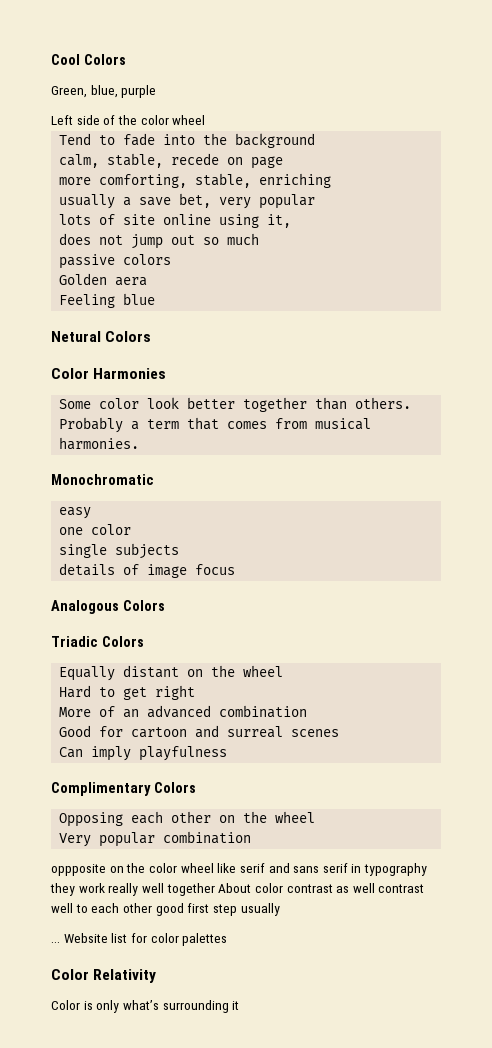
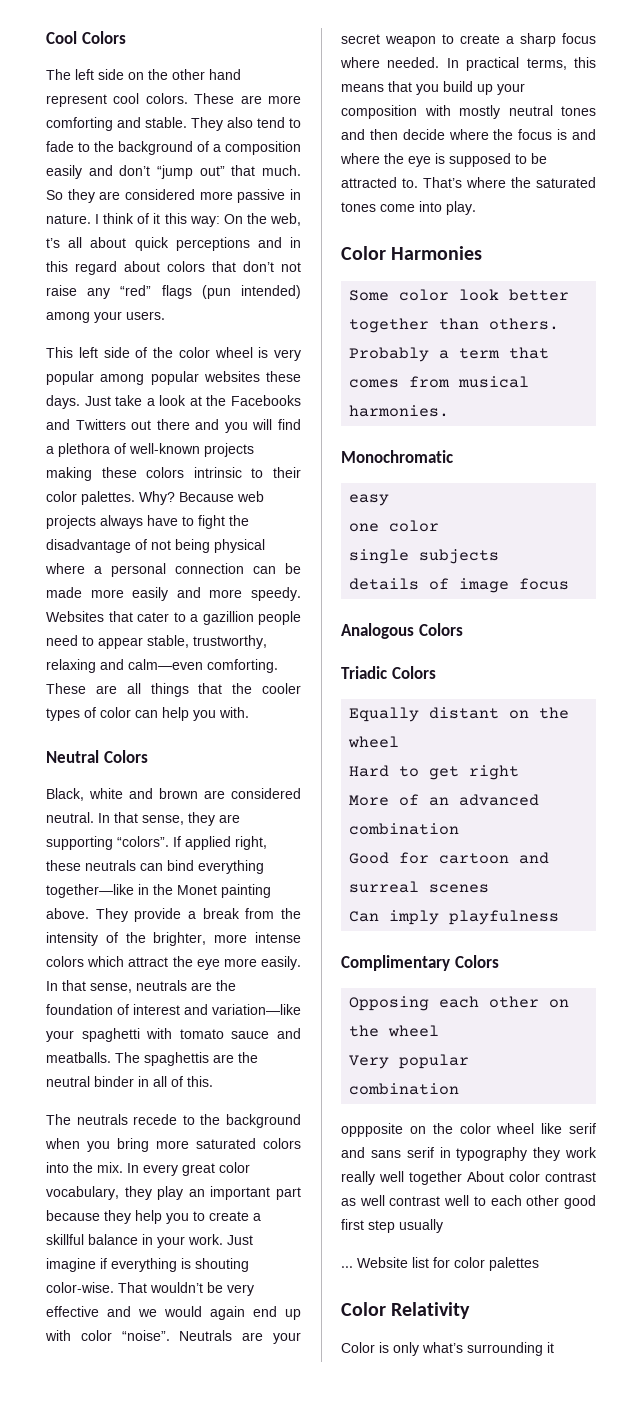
- Green, blue, purple
- Left side of the color wheel
- Tend to fade into the background
- calm, stable, recede on page
- more comforting, stable, enriching
- usually a save bet, very popular
- lots of site online using it,
- does not jump out so much
- passive colors
- Golden aera
- Feeling blue
- Netural Colors
+ The left side on the other hand represent cool colors. These are more comforting and stable. They also tend to fade to the background of a composition easily and don’t “jump out” that much. So they are considered more passive in nature. I think of it this way: On the web, t’s all about quick perceptions and in this regard about colors that don’t not raise any “red” flags (pun intended) among your users.
+ This left side of the color wheel is very popular among popular websites these days. Just take a look at the Facebooks and Twitters out there and you will find a plethora of well-known projects making these colors intrinsic to their color palettes. Why? Because web projects always have to fight the disadvantage of not being physical where a personal connection can be made more easily and more speedy. Websites that cater to a gazillion people need to appear stable, trustworthy, relaxing and calm—even comforting. These are all things that the cooler types of color can help you with.
+ Neutral Colors
+ Black, white and brown are considered neutral. In that sense, they are supporting “colors”. If applied right, these neutrals can bind everything together—like in the Monet painting above. They provide a break from the intensity of the brighter, more intense colors which attract the eye more easily. In that sense, neutrals are the foundation of interest and variation—like your spaghetti with tomato sauce and meatballs. The spaghettis are the neutral binder in all of this.
+ The neutrals recede to the background when you bring more saturated colors into the mix. In every great color vocabulary, they play an important part because they help you to create a skillful balance in your work. Just imagine if everything is shouting color-wise. That wouldn’t be very effective and we would again end up with color “noise”. Neutrals are your secret weapon to create a sharp focus where needed. In practical terms, this means that you build up your composition with mostly neutral tones and then decide where the focus is and where the eye is supposed to be attracted to. That’s where the saturated tones come into play.

